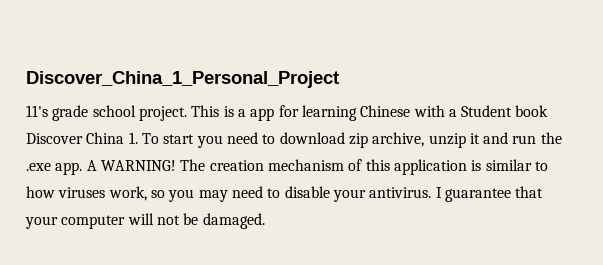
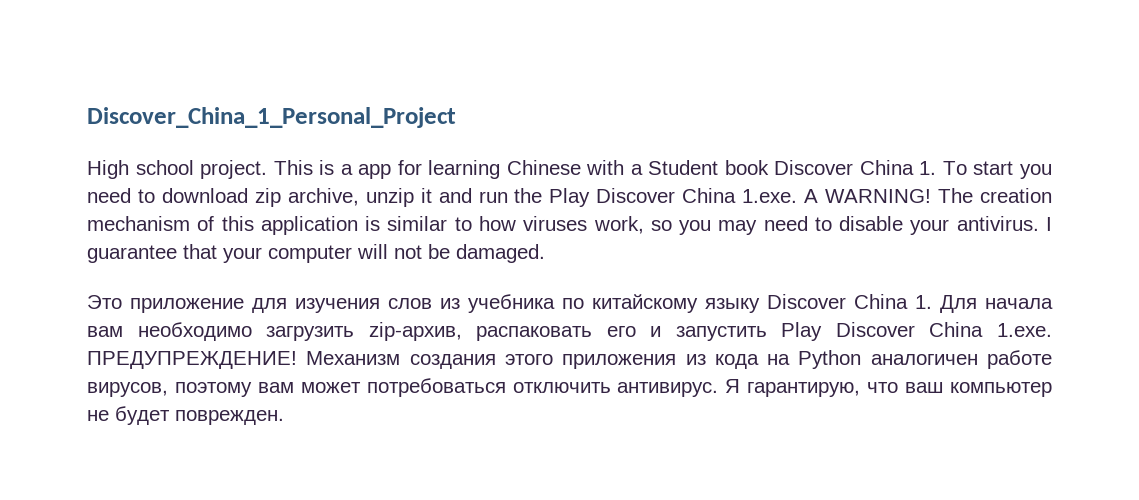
- 11's grade school project.
+ High school project.
- This is a app for learning Chinese with a Student book Discover China 1. To start you need to download zip archive, unzip it and run the .exe app. A WARNING!
+ This is a app for learning Chinese with a Student book Discover China 1. To start you need to download zip archive, unzip it and run the Play Discover China 1.exe. A WARNING!
+ Это приложение для изучения слов из учебника по китайскому языку Discover China 1. Для начала вам необходимо загрузить zip-архив, распаковать его и запустить Play Discover China 1.exe. ПРЕДУПРЕЖДЕНИЕ! Механизм создания этого приложения из кода на Python аналогичен работе вирусов, поэтому вам может потребоваться отключить антивирус. Я гарантирую, что ваш компьютер не будет поврежден.

